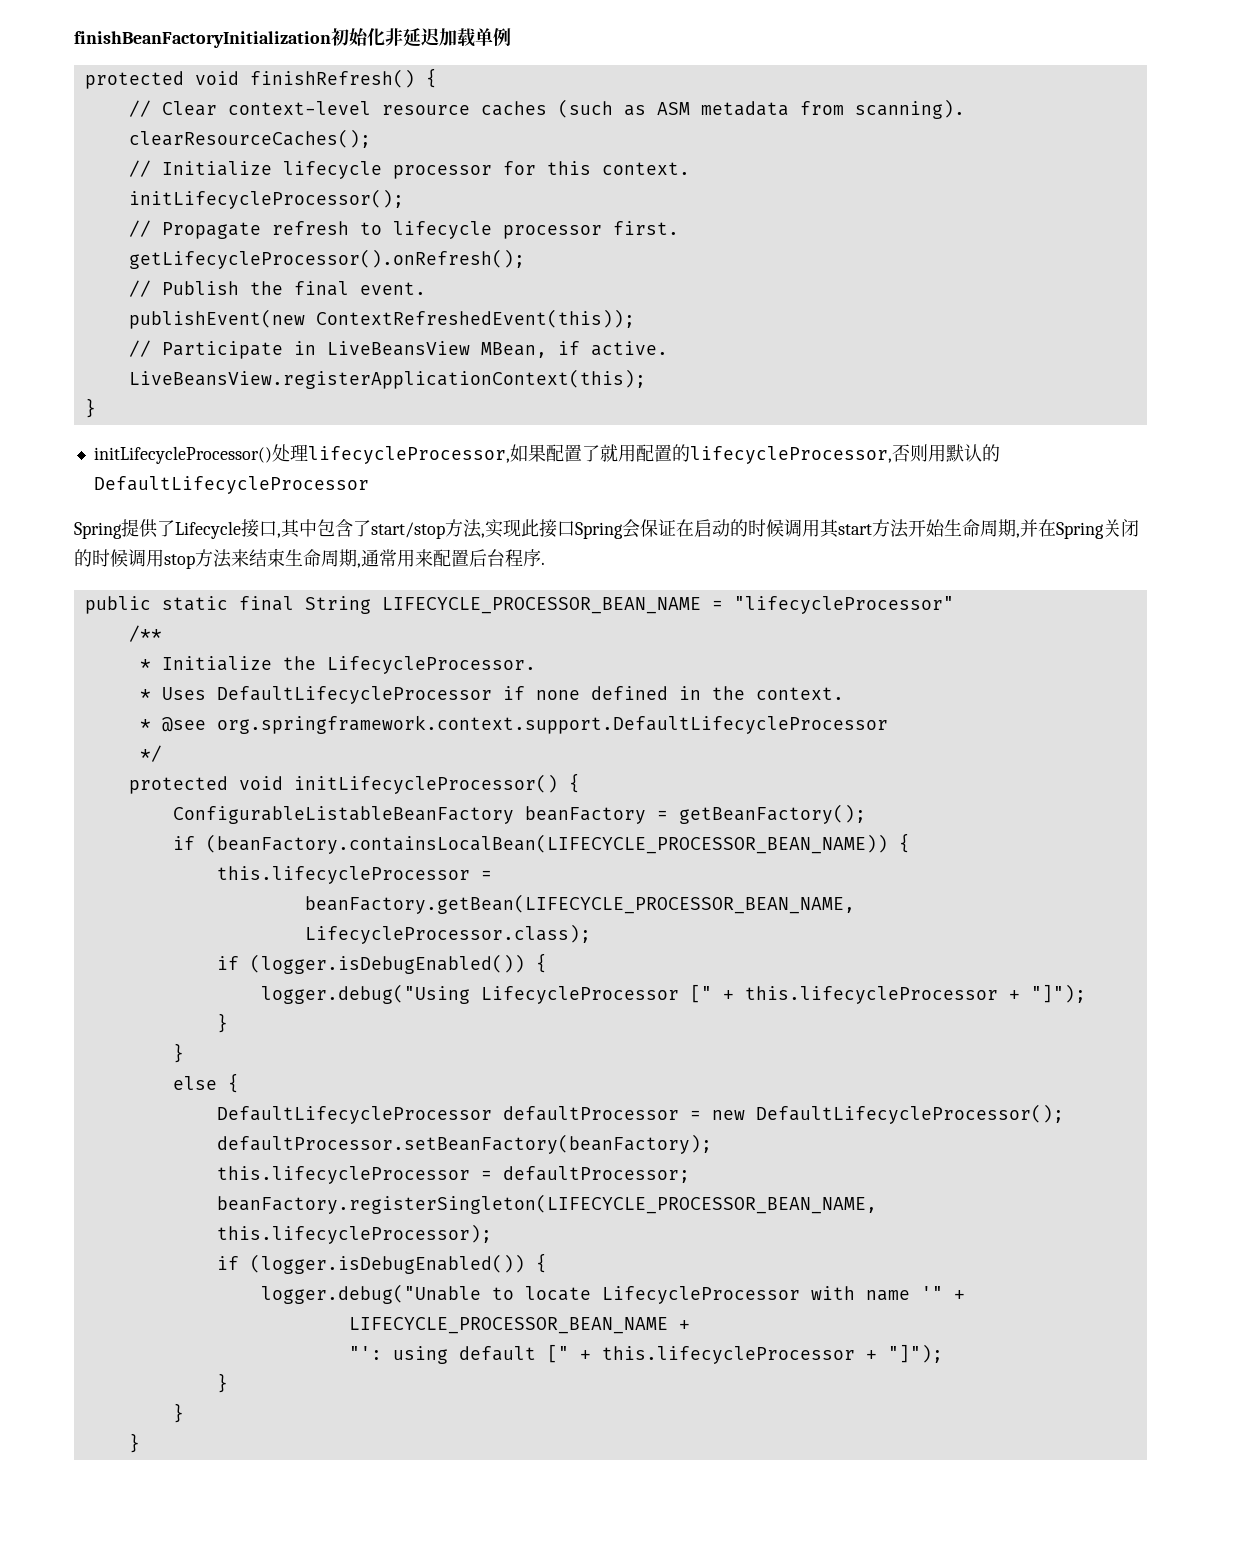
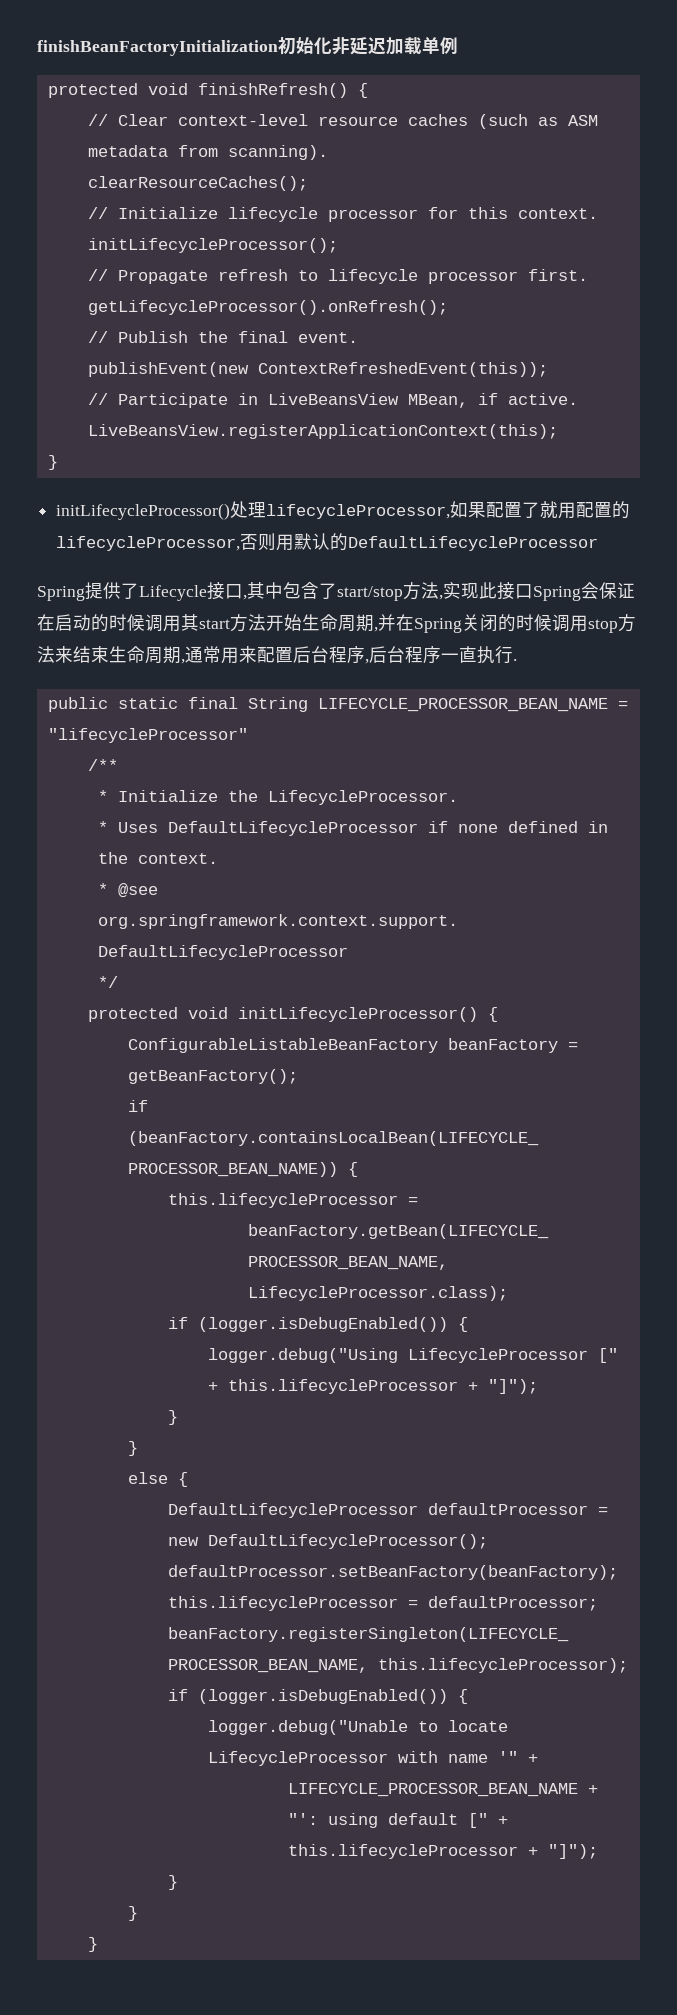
- Spring提供了Lifecycle接口,其中包含了start/stop方法,实现此接口Spring会保证在启动的时候调用其start方法开始生命周期,并在Spring关闭的时候调用stop方法来结束生命周期,通常用来配置后台程序.
+ Spring提供了Lifecycle接口,其中包含了start/stop方法,实现此接口Spring会保证在启动的时候调用其start方法开始生命周期,并在Spring关闭的时候调用stop方法来结束生命周期,通常用来配置后台程序,后台程序一直执行.

